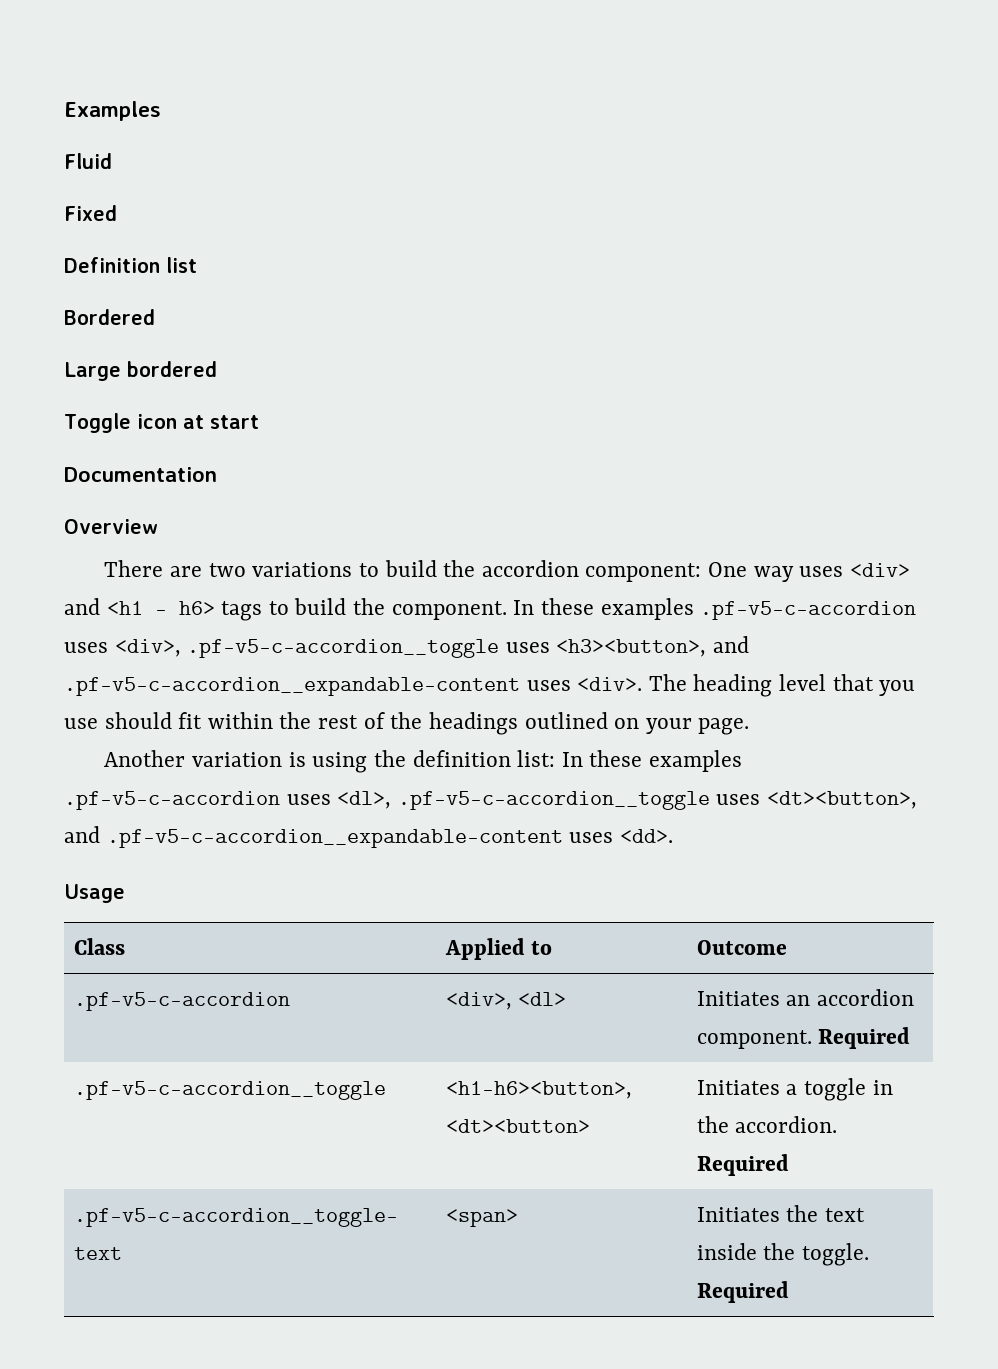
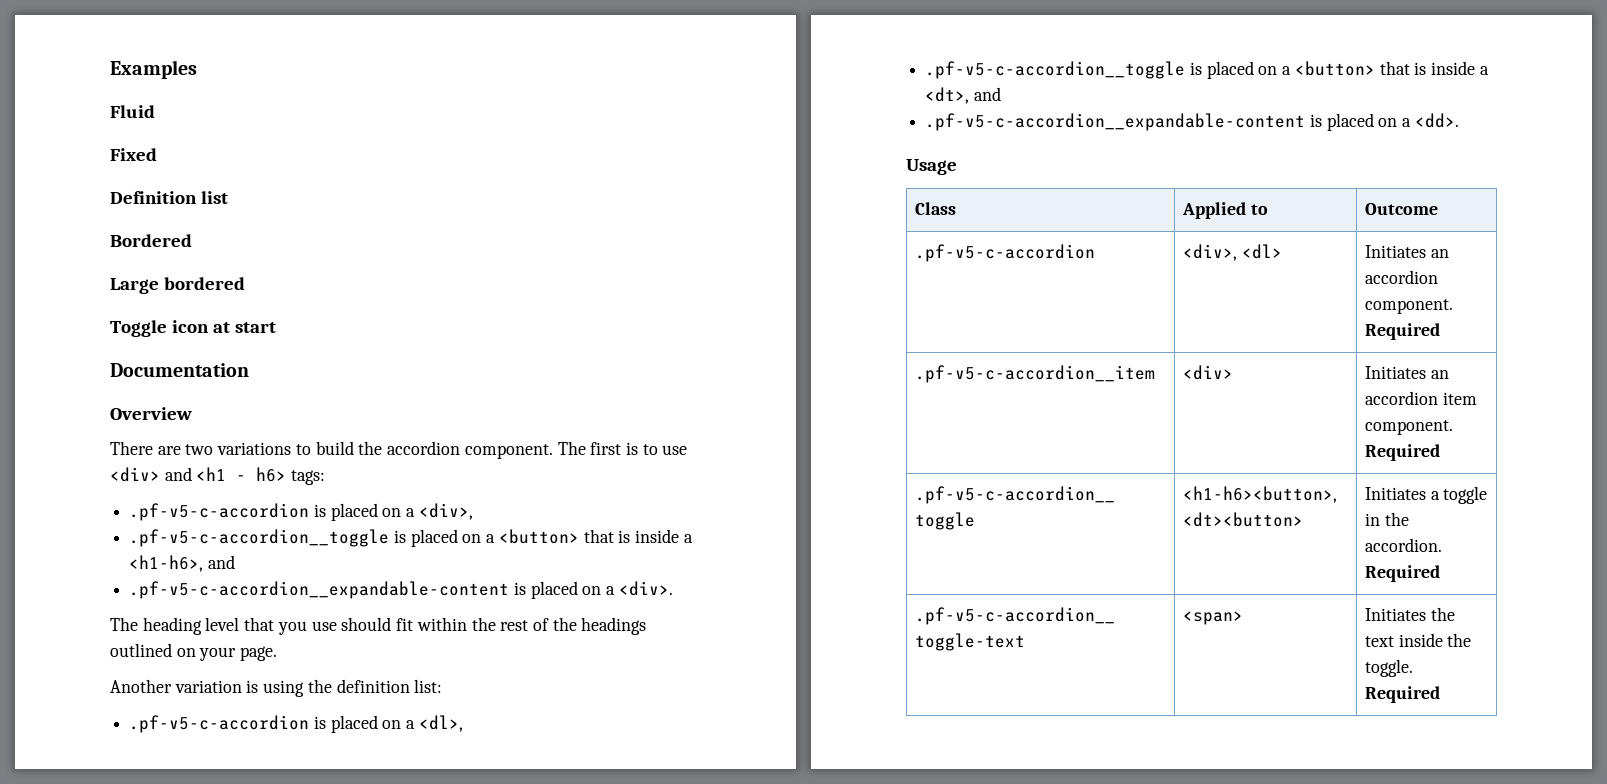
- There are two variations to build the accordion component: One way uses <div> and <h1 - h6> tags to build the component. In these examples .pf-v5-c-accordion uses <div>, .pf-v5-c-accordion__toggle uses <h3><button>, and .pf-v5-c-accordion__expandable-content uses <div>. The heading level that you use should fit within the rest of the headings outlined on your page.
+ There are two variations to build the accordion component. The first is to use <div> and <h1 - h6> tags:
+ .pf-v5-c-accordion is placed on a <div>,
+ .pf-v5-c-accordion__toggle is placed on a <button> that is inside a <h1-h6>, and
+ .pf-v5-c-accordion__expandable-content is placed on a <div>.
+ The heading level that you use should fit within the rest of the headings outlined on your page.
- Another variation is using the definition list: In these examples .pf-v5-c-accordion uses <dl>, .pf-v5-c-accordion__toggle uses <dt><button>, and .pf-v5-c-accordion__expandable-content uses <dd>.
+ Another variation is using the definition list:
+ .pf-v5-c-accordion is placed on a <dl>,
+ .pf-v5-c-accordion__toggle is placed on a <button> that is inside a <dt>, and
+ .pf-v5-c-accordion__expandable-content is placed on a <dd>.
+ .pf-v5-c-accordion__item | <div> | Initiates an accordion item component. Required

